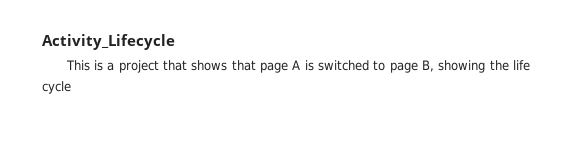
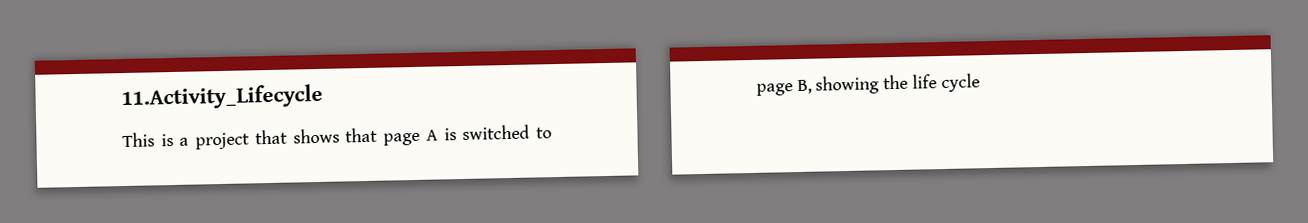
- Activity_Lifecycle
+ 11.Activity_Lifecycle

